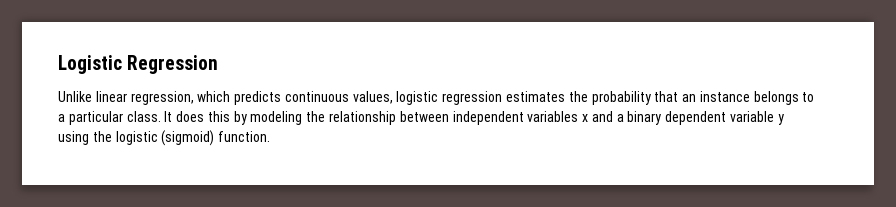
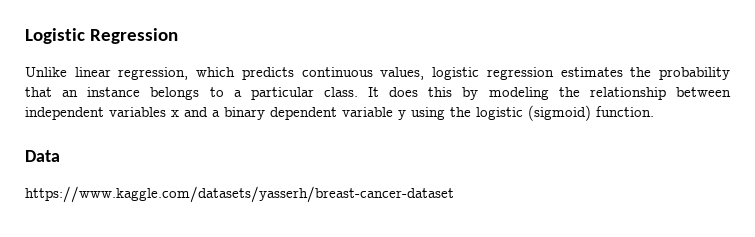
+ Data
+ https://www.kaggle.com/datasets/yasserh/breast-cancer-dataset

